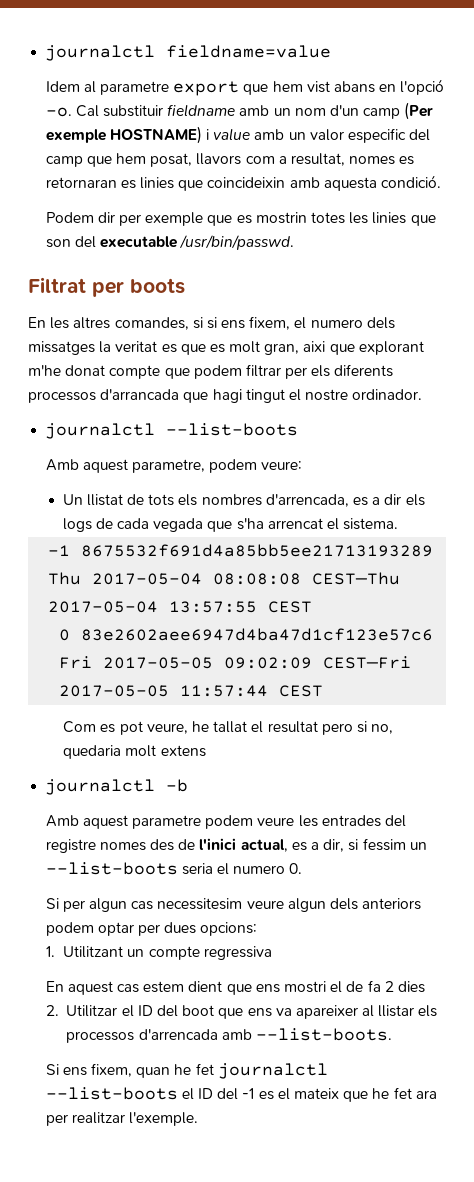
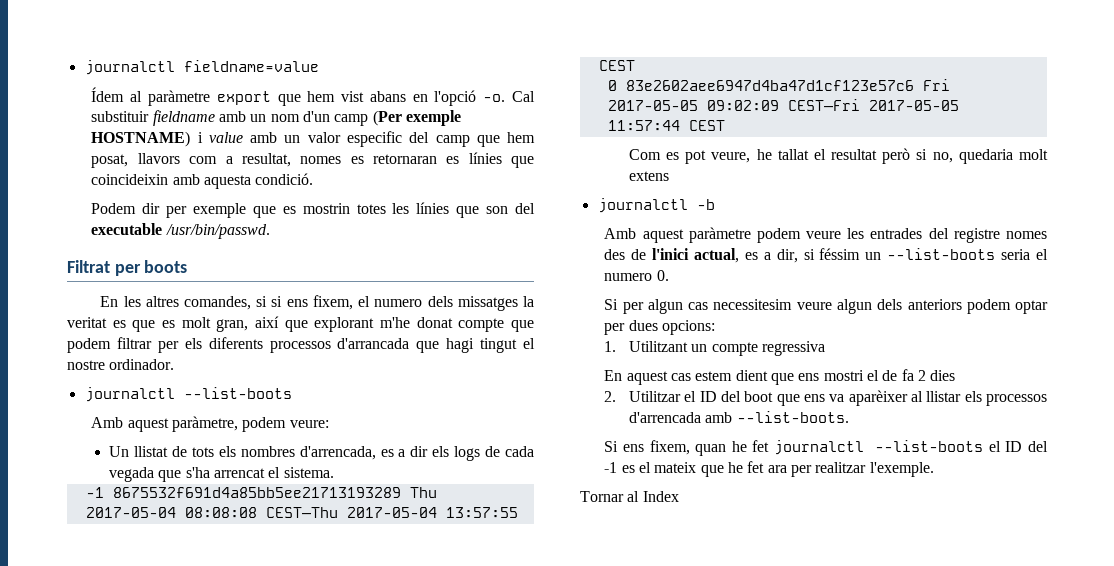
- Idem al parametre export que hem vist abans en l'opció -o.
+ Ídem al paràmetre export que hem vist abans en l'opció -o.
- Cal substituir fieldname amb un nom d'un camp (Per exemple HOSTNAME) i value amb un valor especific del camp que hem posat, llavors com a resultat, nomes es retornaran es linies que coincideixin amb aquesta condició.
+ Cal substituir fieldname amb un nom d'un camp (Per exemple HOSTNAME) i value amb un valor especific del camp que hem posat, llavors com a resultat, nomes es retornaran es línies que coincideixin amb aquesta condició.
- Podem dir per exemple que es mostrin totes les linies que son del executable /usr/bin/passwd.
+ Podem dir per exemple que es mostrin totes les línies que son del executable /usr/bin/passwd.
- En les altres comandes, si si ens fixem, el numero dels missatges la veritat es que es molt gran, aixi que explorant m'he donat compte que podem filtrar per els diferents processos d'arrancada que hagi tingut el nostre ordinador.
+ En les altres comandes, si si ens fixem, el numero dels missatges la veritat es que es molt gran, així que explorant m'he donat compte que podem filtrar per els diferents processos d'arrancada que hagi tingut el nostre ordinador.
- Amb aquest parametre, podem veure:
+ Amb aquest paràmetre, podem veure:
- Com es pot veure, he tallat el resultat pero si no, quedaria molt extens
+ Com es pot veure, he tallat el resultat però si no, quedaria molt extens
- Amb aquest parametre podem veure les entrades del registre nomes des de l'inici actual, es a dir, si fessim un --list-boots seria el numero 0.
+ Amb aquest paràmetre podem veure les entrades del registre nomes des de l'inici actual, es a dir, si féssim un --list-boots seria el numero 0.
- 2. Utilitzar el ID del boot que ens va apareixer al llistar els processos d'arrencada amb --list-boots.
+ 2. Utilitzar el ID del boot que ens va aparèixer al llistar els processos d'arrencada amb --list-boots.
+ Tornar al Index

